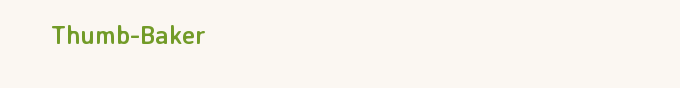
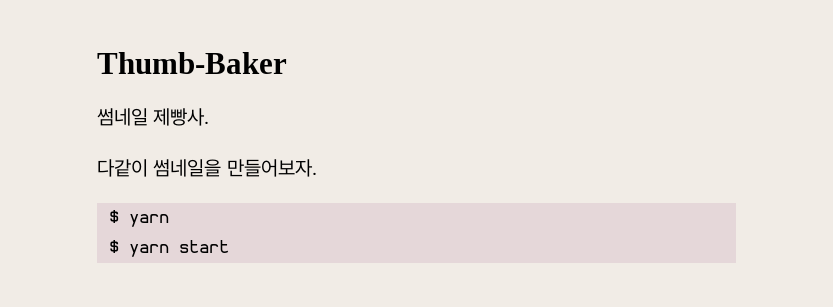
+ 썸네일 제빵사.
+ 다같이 썸네일을 만들어보자.
+ $ yarn
+ $ yarn start

